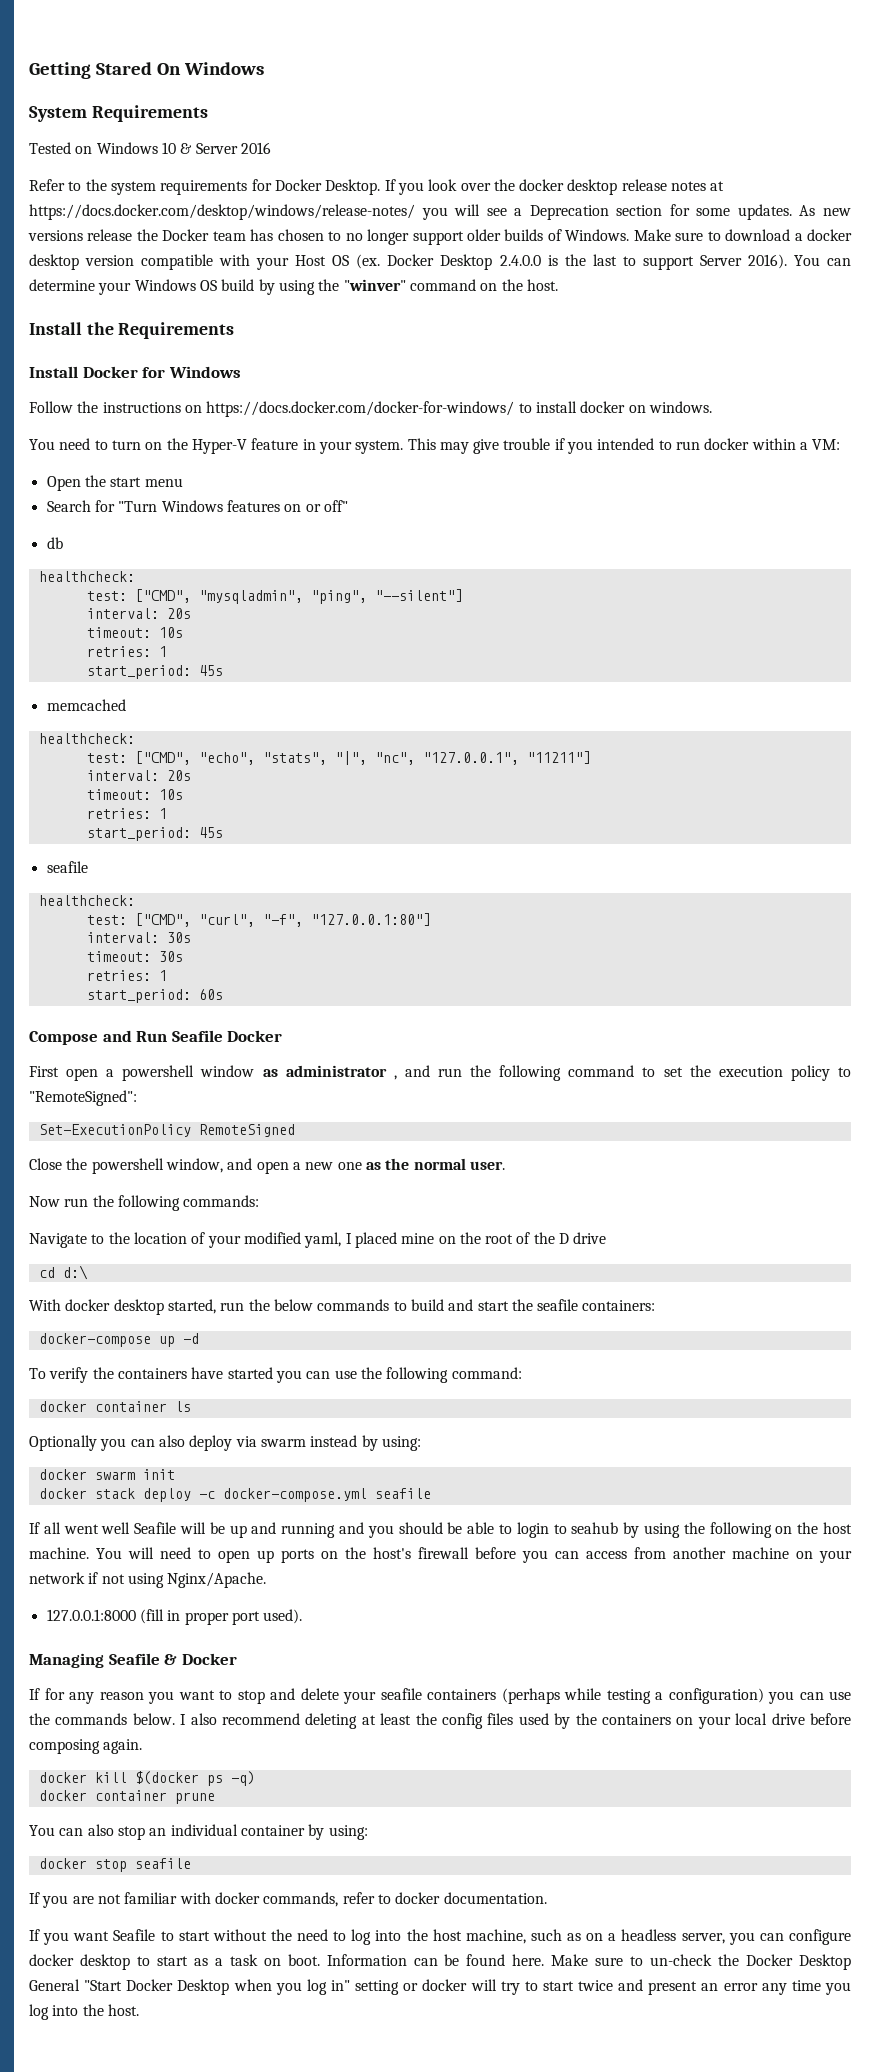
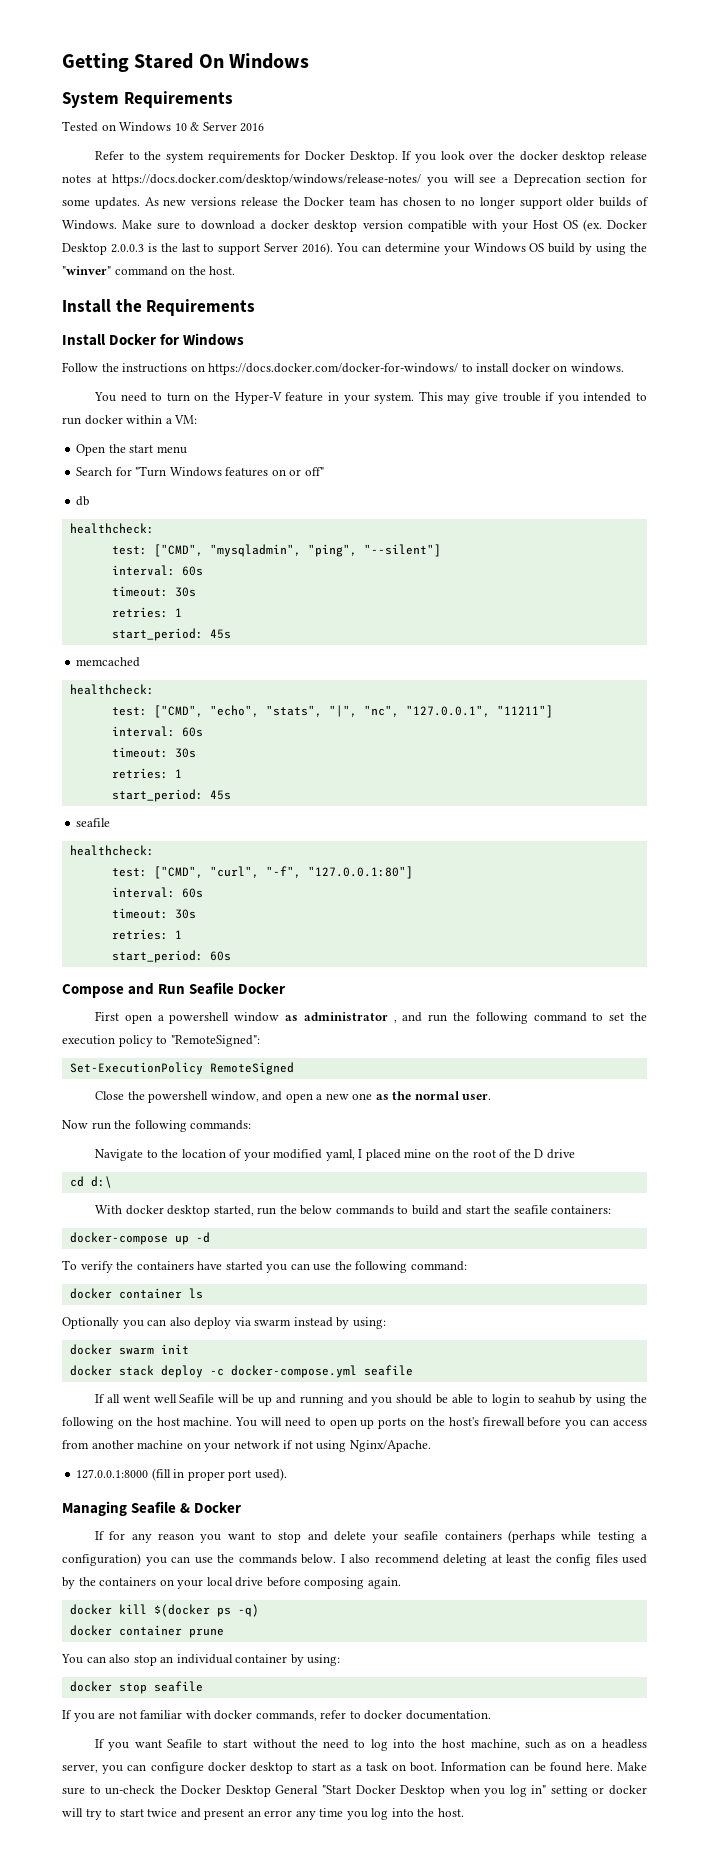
- Docker Desktop 2.4.0.0 is the last to support Server 2016).
+ Docker Desktop 2.0.0.3 is the last to support Server 2016).
  test: ["CMD", "mysqladmin", "ping", "--silent"]
- interval: 20s
- timeout: 10s
+ interval: 60s
+ timeout: 30s
  test: ["CMD", "echo", "stats", "|", "nc", "127.0.0.1", "11211"]
- interval: 20s
- timeout: 10s
+ interval: 60s
+ timeout: 30s
  test: ["CMD", "curl", "-f", "127.0.0.1:80"]
- interval: 30s
+ interval: 60s

